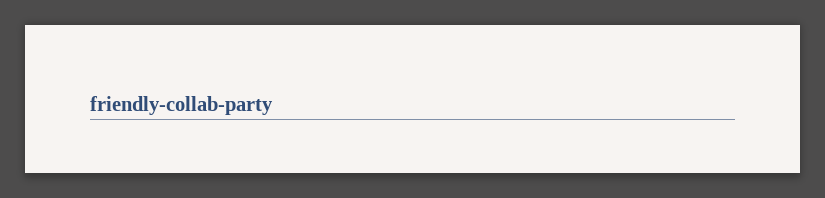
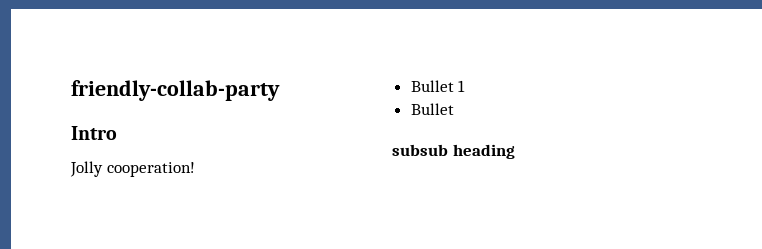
+ Intro
+ Jolly cooperation!
+ Bullet 1
+ Bullet
+ subsub heading

